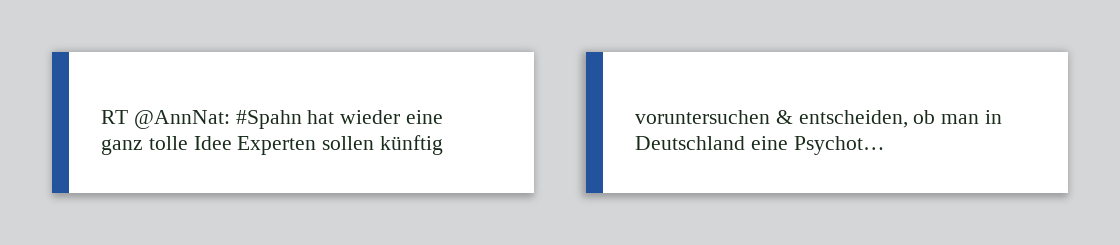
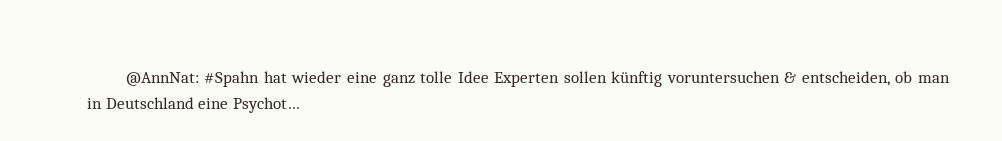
- RT @AnnNat: #Spahn hat wieder eine ganz tolle Idee Experten sollen künftig voruntersuchen & entscheiden, ob man in Deutschland eine Psychot…
+ @AnnNat: #Spahn hat wieder eine ganz tolle Idee Experten sollen künftig voruntersuchen & entscheiden, ob man in Deutschland eine Psychot…

